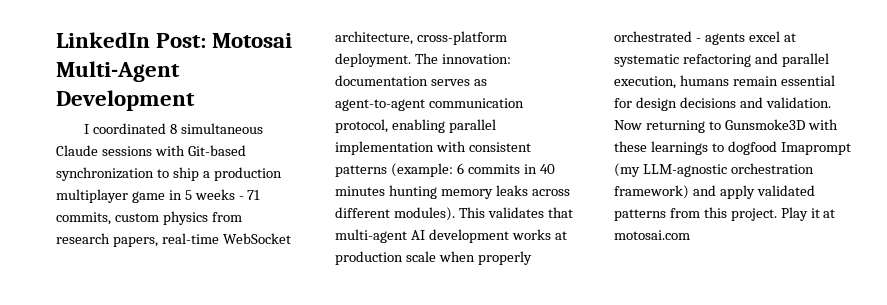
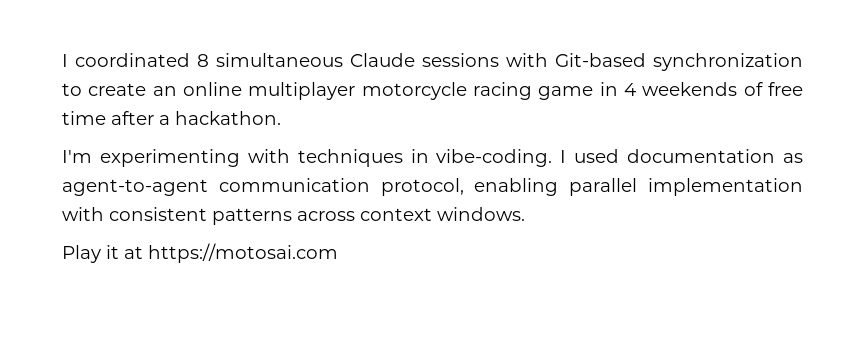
- LinkedIn Post: Motosai Multi-Agent Development
- I coordinated 8 simultaneous Claude sessions with Git-based synchronization to ship a production multiplayer game in 5 weeks - 71 commits, custom physics from research papers, real-time WebSocket architecture, cross-platform deployment. The innovation: documentation serves as agent-to-agent communication protocol, enabling parallel implementation with consistent patterns (example: 6 commits in 40 minutes hunting memory leaks across different modules). This validates that multi-agent AI development works at production scale when properly orchestrated - agents excel at systematic refactoring and parallel execution, humans remain essential for design decisions and validation. Now returning to Gunsmoke3D with these learnings to dogfood Imaprompt (my LLM-agnostic orchestration framework) and apply validated patterns from this project. Play it at motosai.com
+ I coordinated 8 simultaneous Claude sessions with Git-based synchronization to create an online multiplayer motorcycle racing game in 4 weekends of free time after a hackathon.
+ I'm experimenting with techniques in vibe-coding. I used documentation as agent-to-agent communication protocol, enabling parallel implementation with consistent patterns across context windows.
+ Play it at https://motosai.com

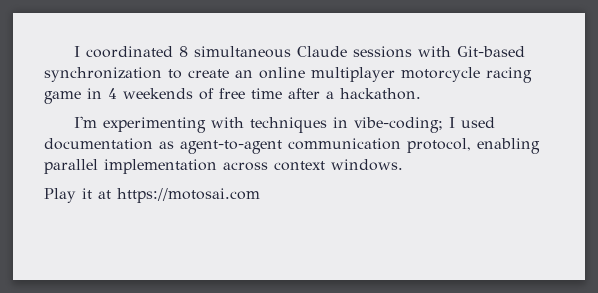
- I'm experimenting with techniques in vibe-coding. I used documentation as agent-to-agent communication protocol, enabling parallel implementation with consistent patterns across context windows.
+ I'm experimenting with techniques in vibe-coding; I used documentation as agent-to-agent communication protocol, enabling parallel implementation across context windows.

